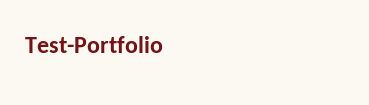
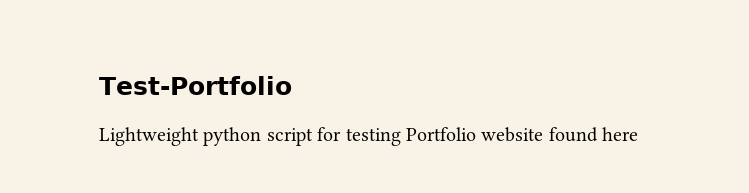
+ Lightweight python script for testing Portfolio website found here

